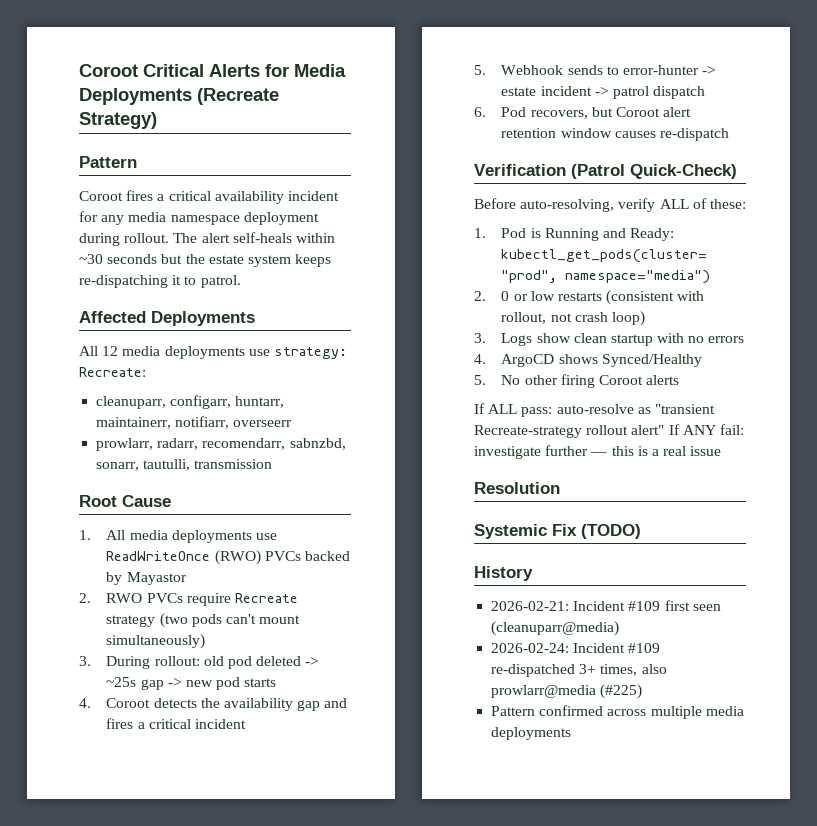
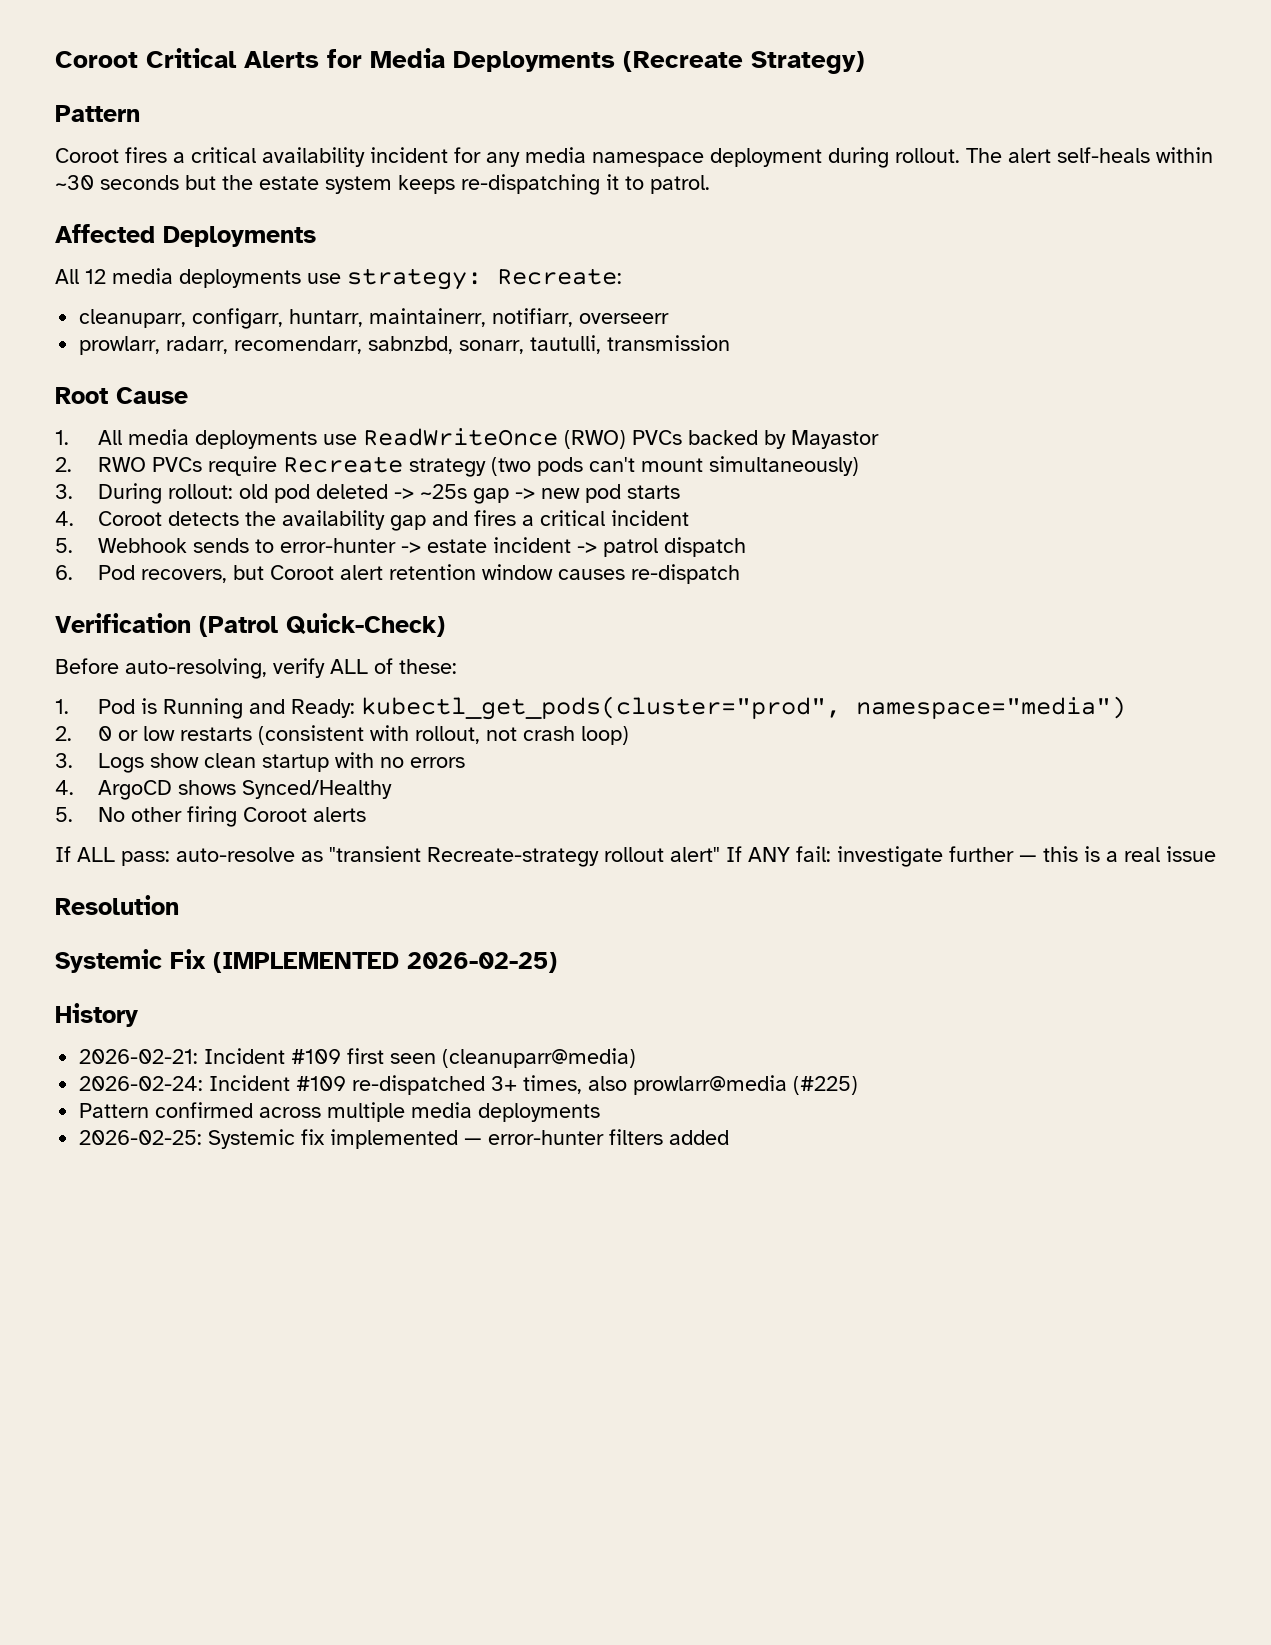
- Systemic Fix (TODO)
+ Systemic Fix (IMPLEMENTED 2026-02-25)
+ 2026-02-25: Systemic fix implemented — error-hunter filters added

